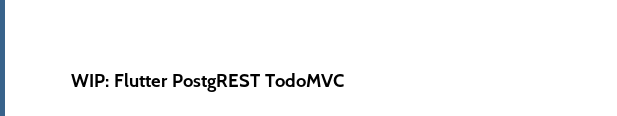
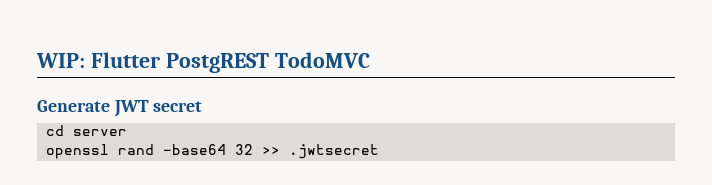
+ Generate JWT secret
+ cd server
+ openssl rand -base64 32 >> .jwtsecret

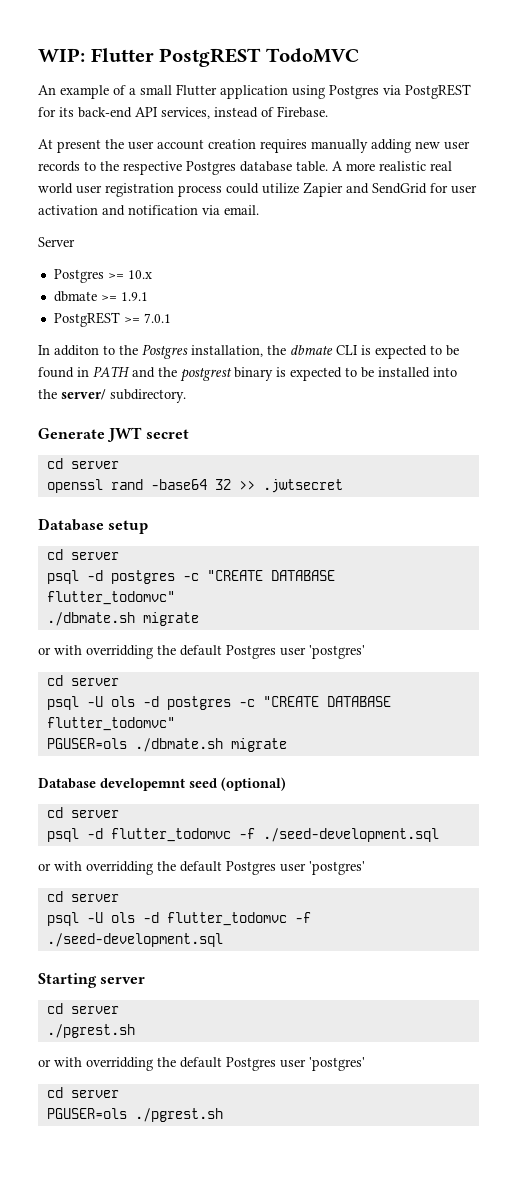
+ An example of a small Flutter application using Postgres via PostgREST for its back-end API services, instead of Firebase.
+ At present the user account creation requires manually adding new user records to the respective Postgres database table. A more realistic real world user registration process could utilize Zapier and SendGrid for user activation and notification via email.
+ Server
+ Postgres >= 10.x
+ dbmate >= 1.9.1
+ PostgREST >= 7.0.1
+ In additon to the Postgres installation, the dbmate CLI is expected to be found in PATH and the postgrest binary is expected to be installed into the server/ subdirectory.
+ Database setup
+ cd server
+ psql -d postgres -c "CREATE DATABASE flutter_todomvc"
+ ./dbmate.sh migrate
+ or with overridding the default Postgres user 'postgres'
+ cd server
+ psql -U ols -d postgres -c "CREATE DATABASE flutter_todomvc"
+ PGUSER=ols ./dbmate.sh migrate
+ Database developemnt seed (optional)
+ cd server
+ psql -d flutter_todomvc -f ./seed-development.sql
+ or with overridding the default Postgres user 'postgres'
+ cd server
+ psql -U ols -d flutter_todomvc -f ./seed-development.sql
+ Starting server
+ cd server
+ ./pgrest.sh
+ or with overridding the default Postgres user 'postgres'
+ cd server
+ PGUSER=ols ./pgrest.sh

